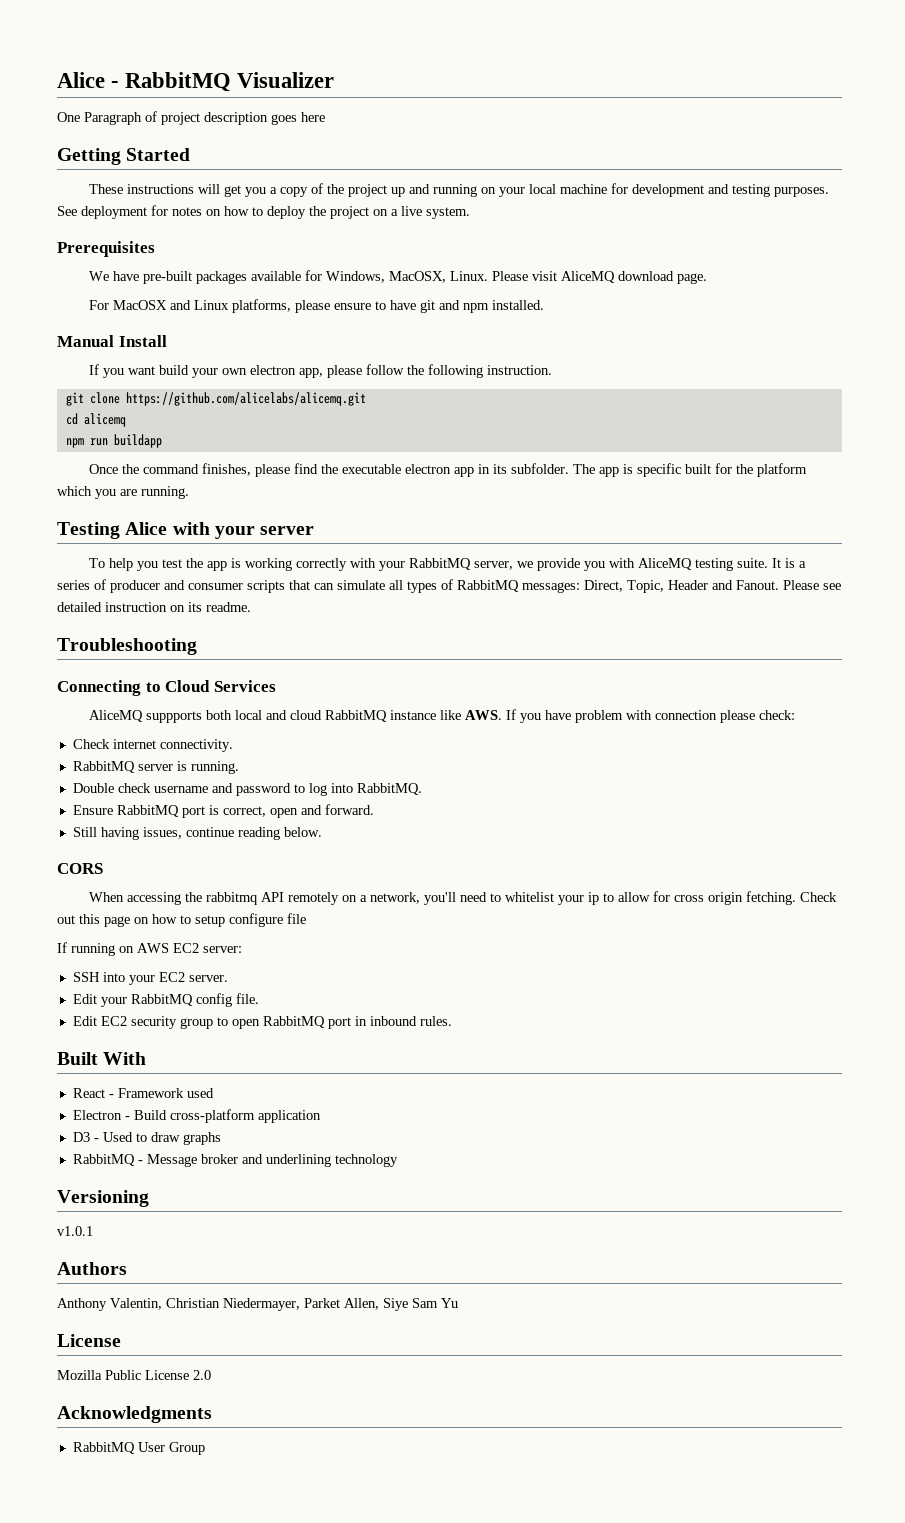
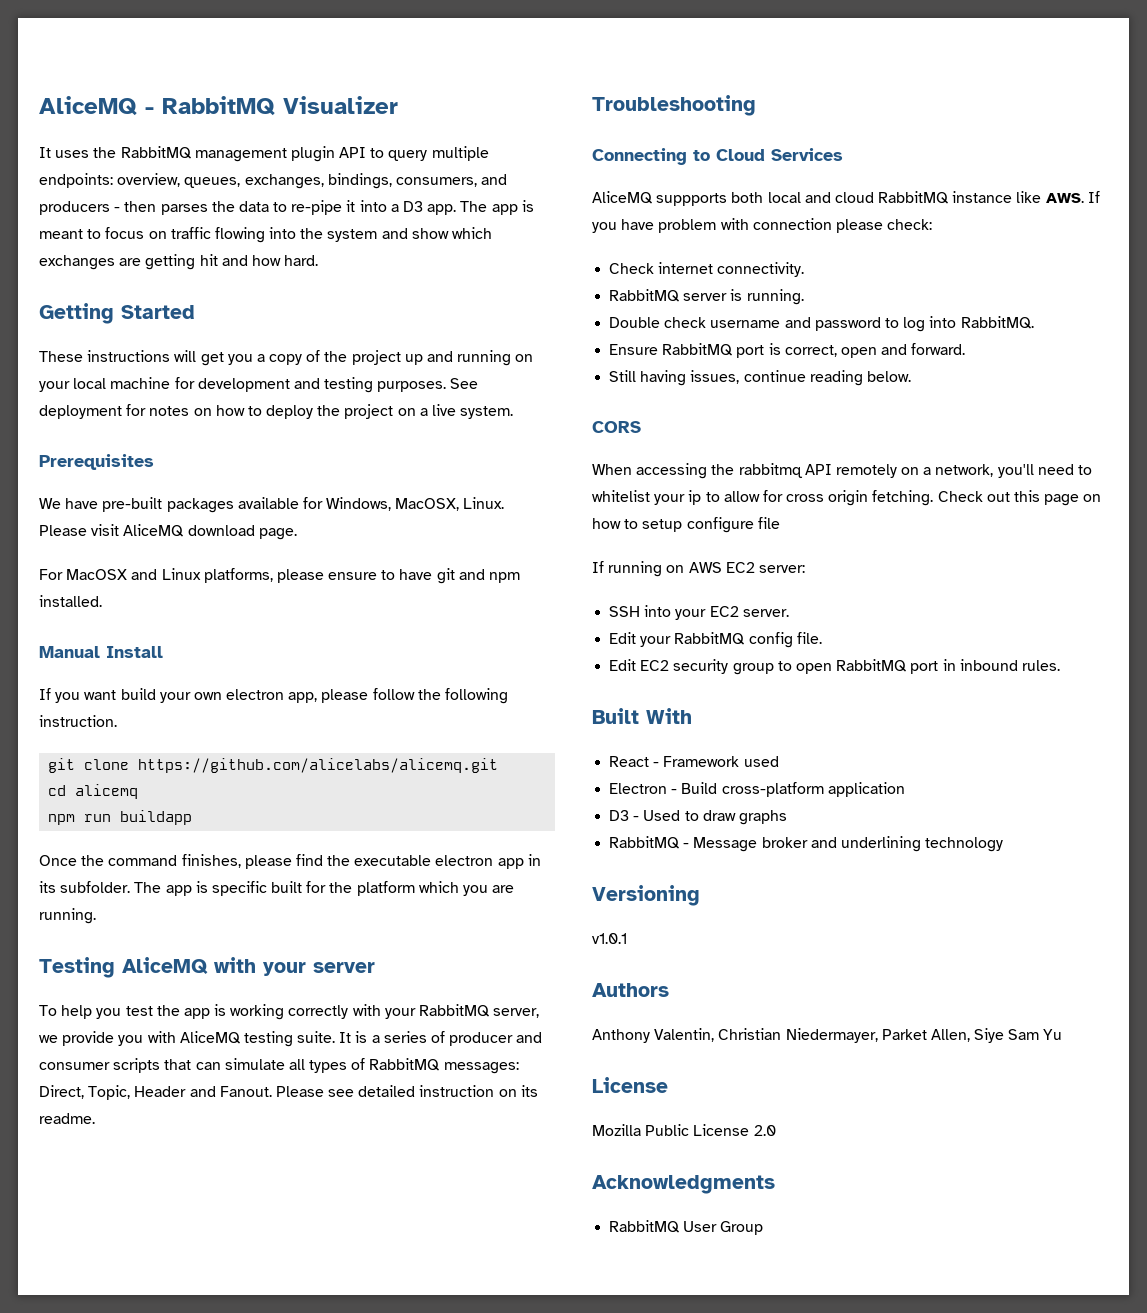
- Alice - RabbitMQ Visualizer
+ AliceMQ - RabbitMQ Visualizer
- One Paragraph of project description goes here
+ It uses the RabbitMQ management plugin API to query multiple endpoints: overview, queues, exchanges, bindings, consumers, and producers - then parses the data to re-pipe it into a D3 app. The app is meant to focus on traffic flowing into the system and show which exchanges are getting hit and how hard.
- Testing Alice with your server
+ Testing AliceMQ with your server

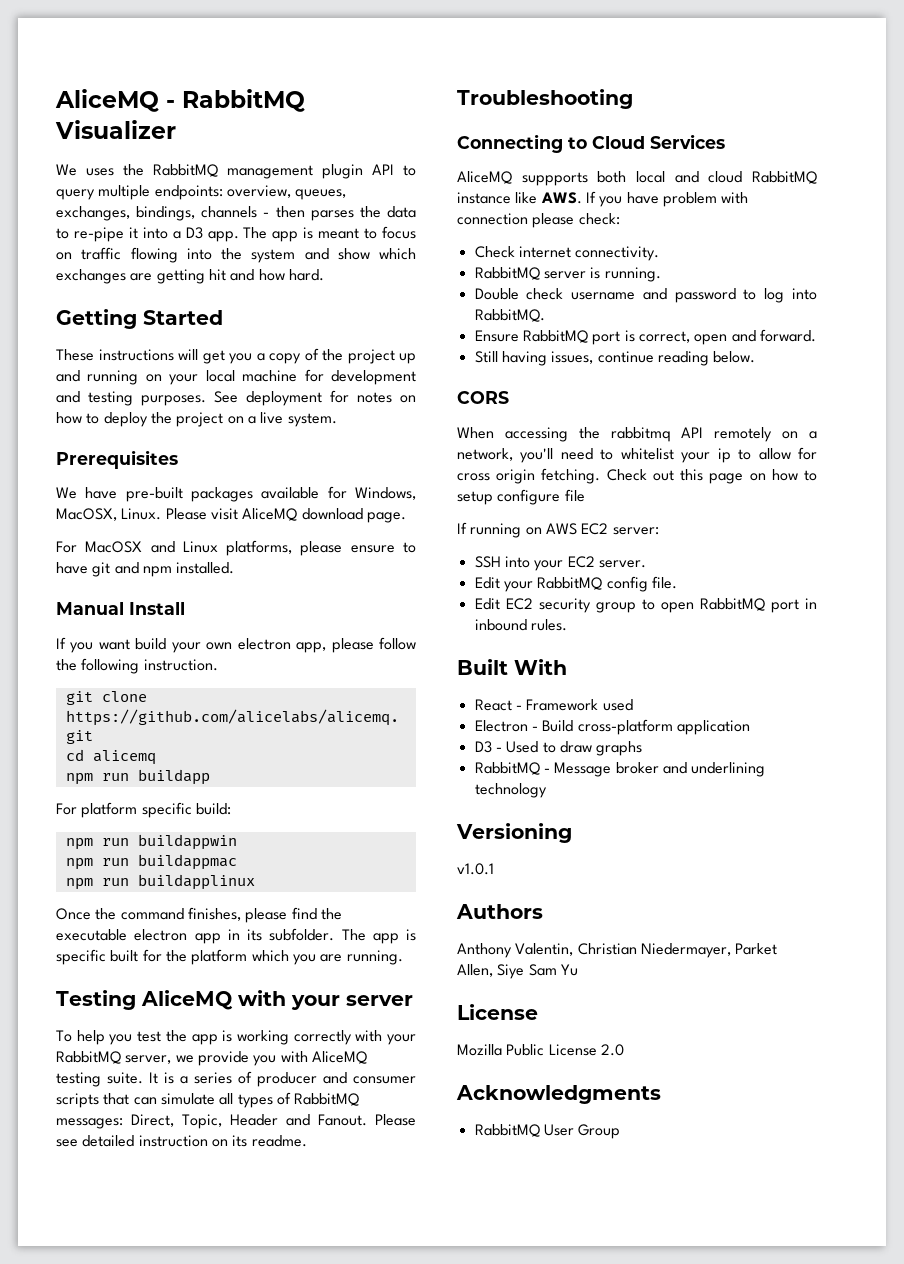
- It uses the RabbitMQ management plugin API to query multiple endpoints: overview, queues, exchanges, bindings, consumers, and producers - then parses the data to re-pipe it into a D3 app.
+ We uses the RabbitMQ management plugin API to query multiple endpoints: overview, queues, exchanges, bindings, channels - then parses the data to re-pipe it into a D3 app.
+ For platform specific build:
+ npm run buildappwin
+ npm run buildappmac
+ npm run buildapplinux

